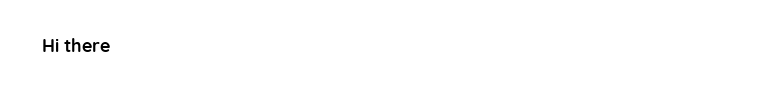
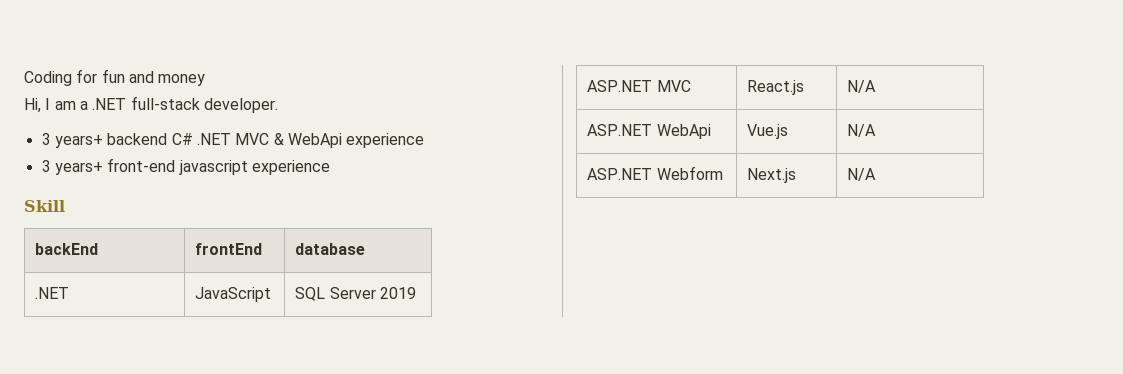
- Hi there
+ Coding for fun and money
+ Hi, I am a .NET full-stack developer.
+ 3 years+ backend C# .NET MVC & WebApi experience
+ 3 years+ front-end javascript experience
+ Skill
+ backEnd | frontEnd | database
+ .NET | JavaScript | SQL Server 2019
+ ASP.NET MVC | React.js | N/A
+ ASP.NET WebApi | Vue.js | N/A
+ ASP.NET Webform | Next.js | N/A

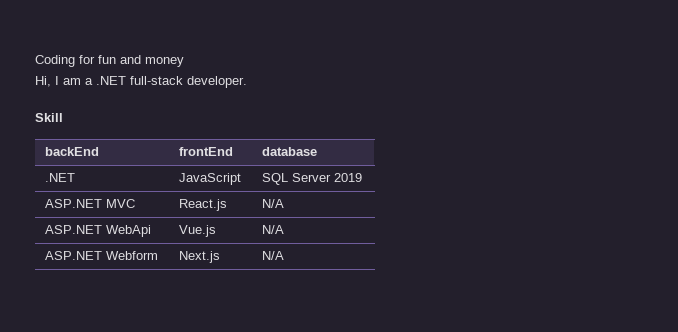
- 3 years+ backend C# .NET MVC & WebApi experience
- 3 years+ front-end javascript experience

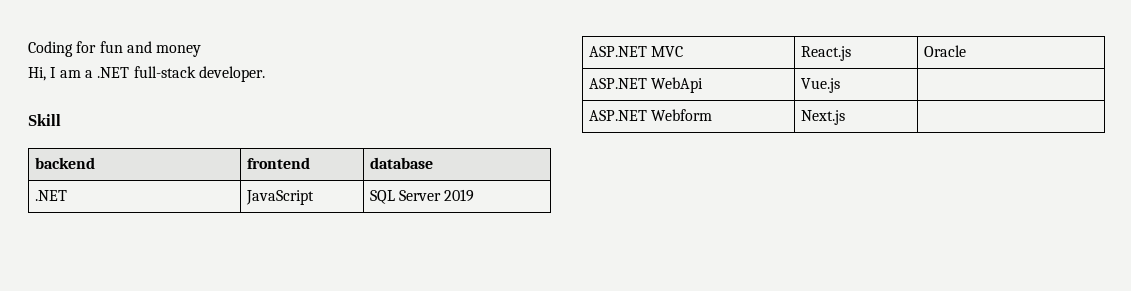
- backEnd | frontEnd | database
+ backend | frontend | database
- ASP.NET MVC | React.js | N/A
+ ASP.NET MVC | React.js | Oracle
- ASP.NET WebApi | Vue.js | N/A
+ ASP.NET WebApi | Vue.js |
- ASP.NET Webform | Next.js | N/A
+ ASP.NET Webform | Next.js |

